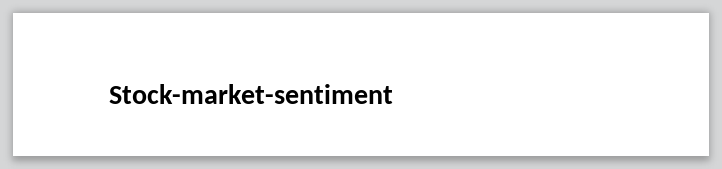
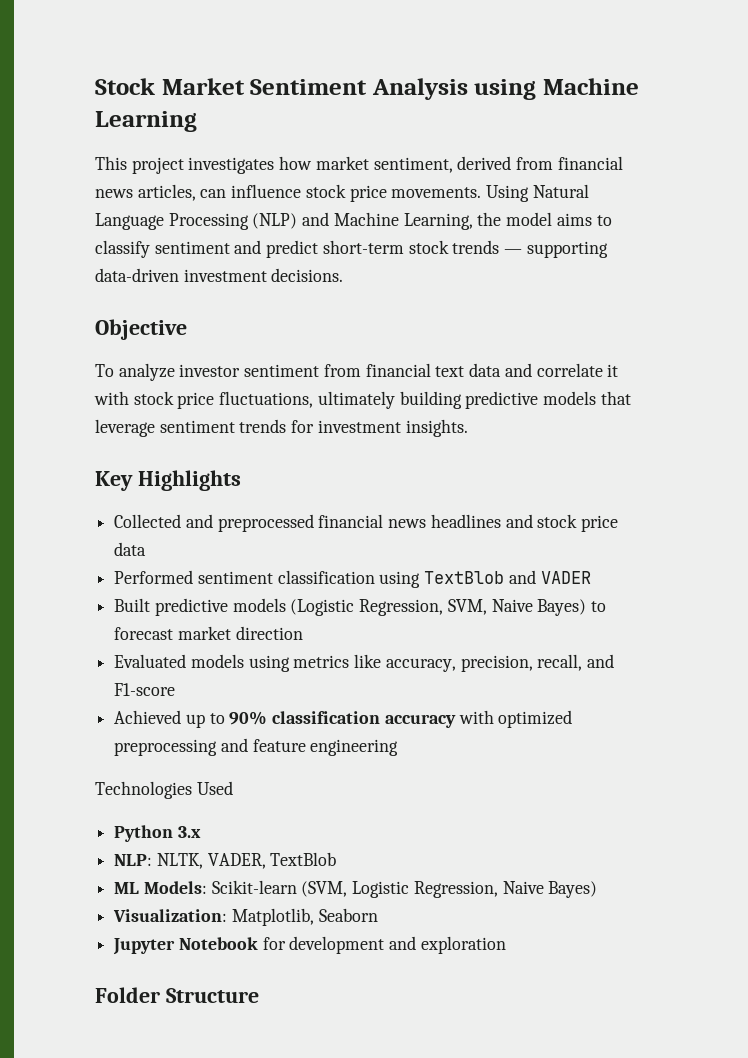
- Stock-market-sentiment
+ Stock Market Sentiment Analysis using Machine Learning
+ This project investigates how market sentiment, derived from financial news articles, can influence stock price movements. Using Natural Language Processing (NLP) and Machine Learning, the model aims to classify sentiment and predict short-term stock trends — supporting data-driven investment decisions.
+ Objective
+ To analyze investor sentiment from financial text data and correlate it with stock price fluctuations, ultimately building predictive models that leverage sentiment trends for investment insights.
+ Key Highlights
+ Collected and preprocessed financial news headlines and stock price data
+ Performed sentiment classification using TextBlob and VADER
+ Built predictive models (Logistic Regression, SVM, Naive Bayes) to forecast market direction
+ Evaluated models using metrics like accuracy, precision, recall, and F1-score
+ Achieved up to 90% classification accuracy with optimized preprocessing and feature engineering
+ Technologies Used
+ Python 3.x
+ NLP: NLTK, VADER, TextBlob
+ ML Models: Scikit-learn (SVM, Logistic Regression, Naive Bayes)
+ Visualization: Matplotlib, Seaborn
+ Jupyter Notebook for development and exploration
+ Folder Structure

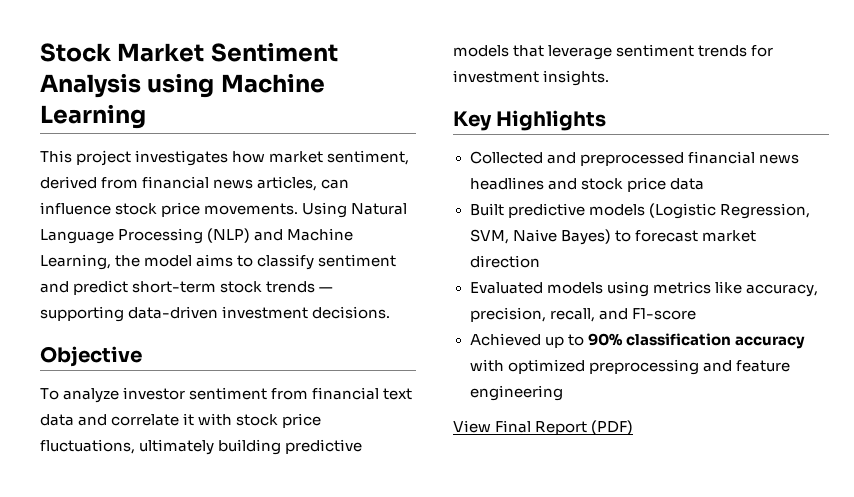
- Performed sentiment classification using TextBlob and VADER
- Technologies Used
- Python 3.x
- NLP: NLTK, VADER, TextBlob
- ML Models: Scikit-learn (SVM, Logistic Regression, Naive Bayes)
- Visualization: Matplotlib, Seaborn
- Jupyter Notebook for development and exploration
- Folder Structure
+ View Final Report (PDF)

